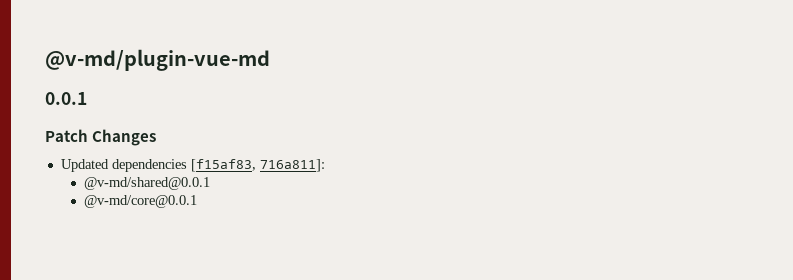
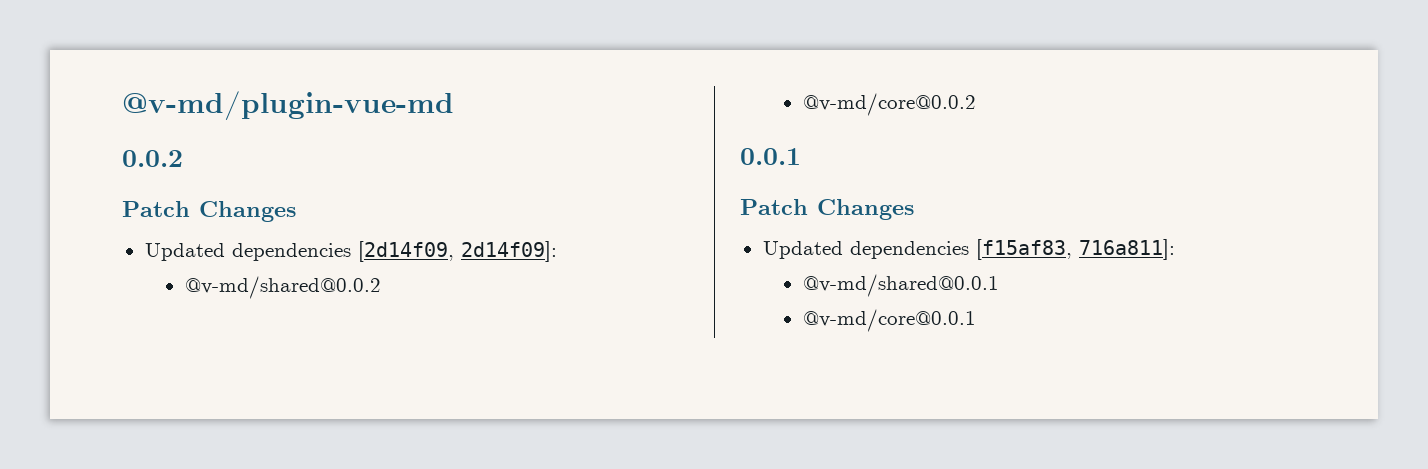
+ 0.0.2
+ Patch Changes
+ Updated dependencies [2d14f09, 2d14f09]:
+ @v-md/shared@0.0.2
+ @v-md/core@0.0.2

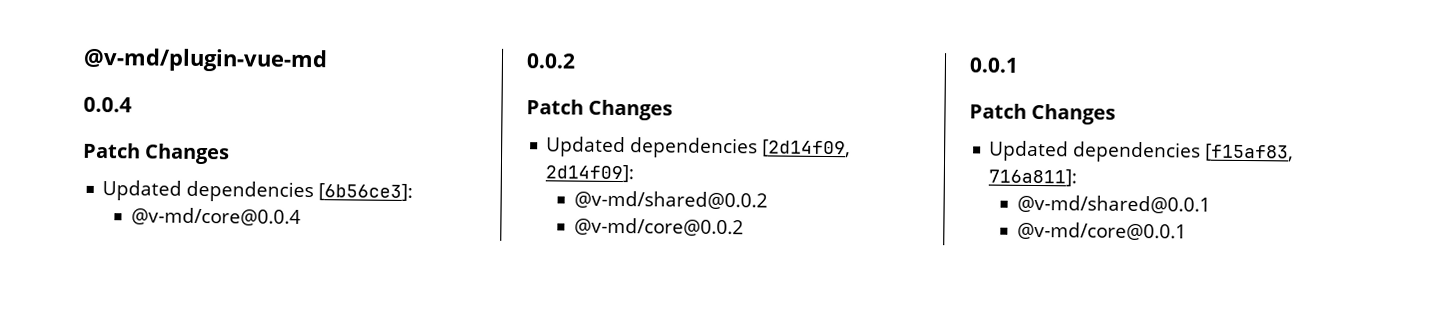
+ 0.0.4
+ Patch Changes
+ Updated dependencies [6b56ce3]:
+ @v-md/core@0.0.4

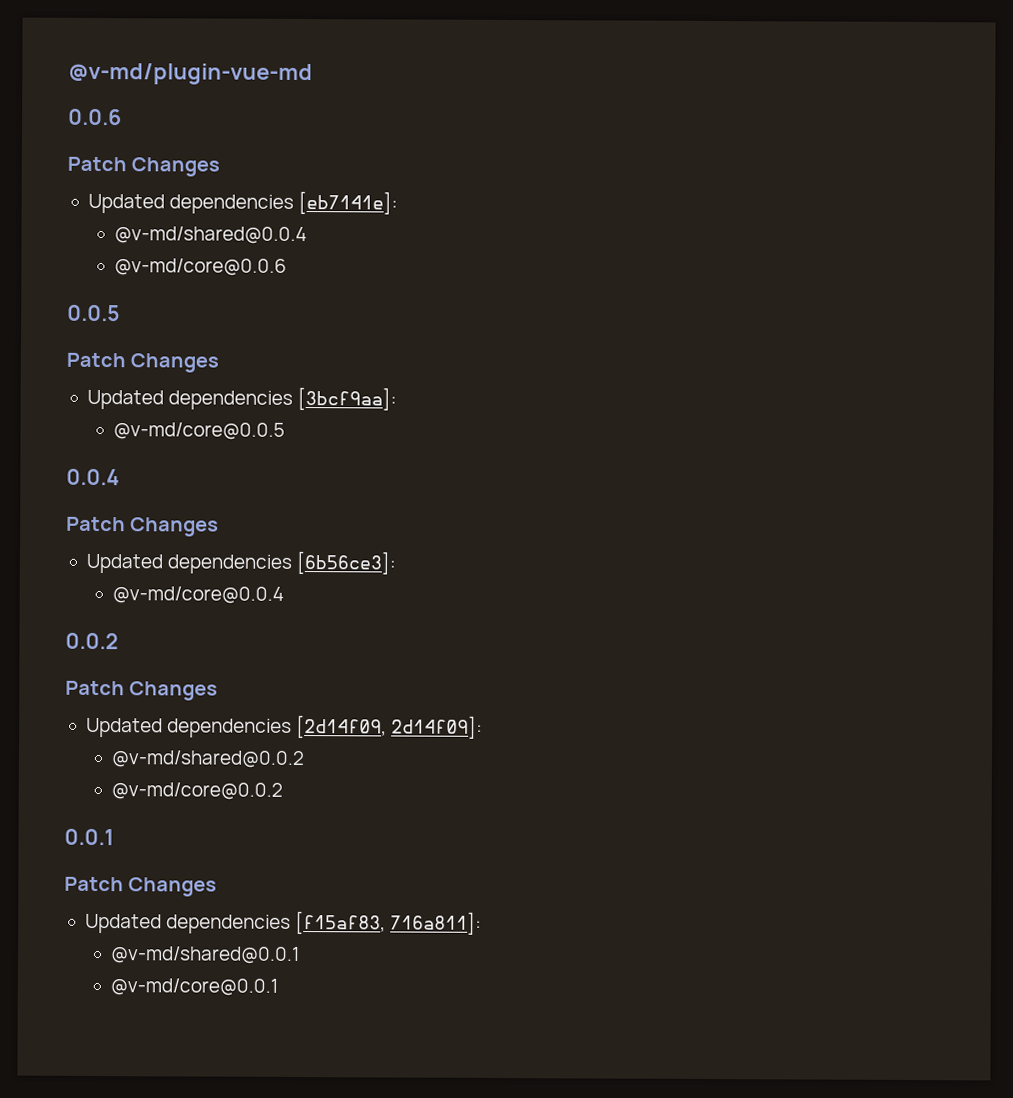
+ 0.0.6
+ Patch Changes
+ Updated dependencies [eb7141e]:
+ @v-md/shared@0.0.4
+ @v-md/core@0.0.6
+ 0.0.5
+ Patch Changes
+ Updated dependencies [3bcf9aa]:
+ @v-md/core@0.0.5

